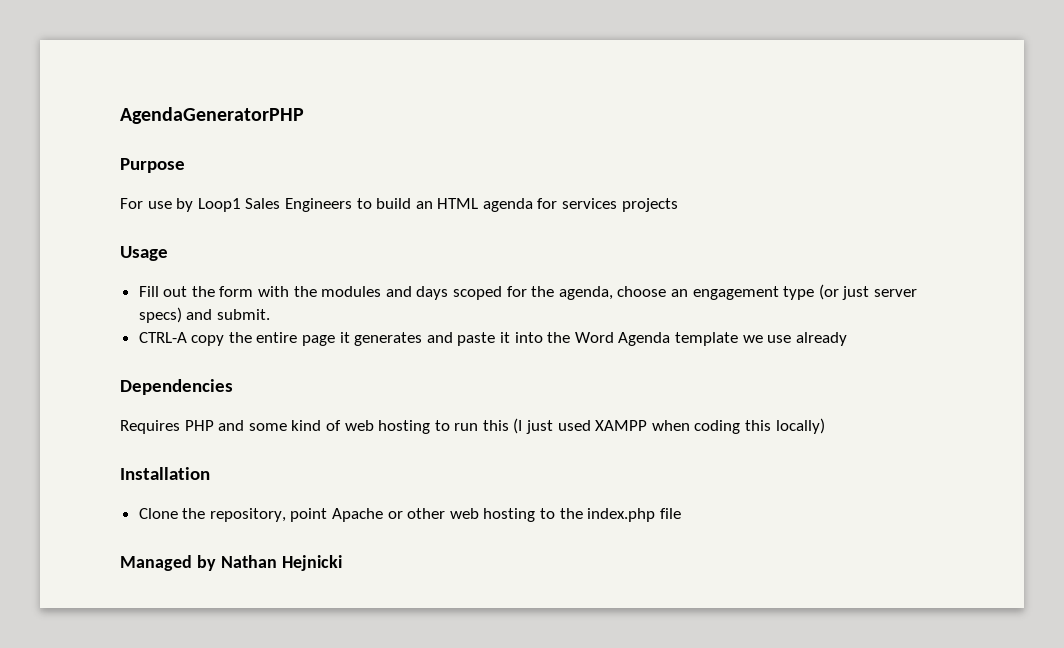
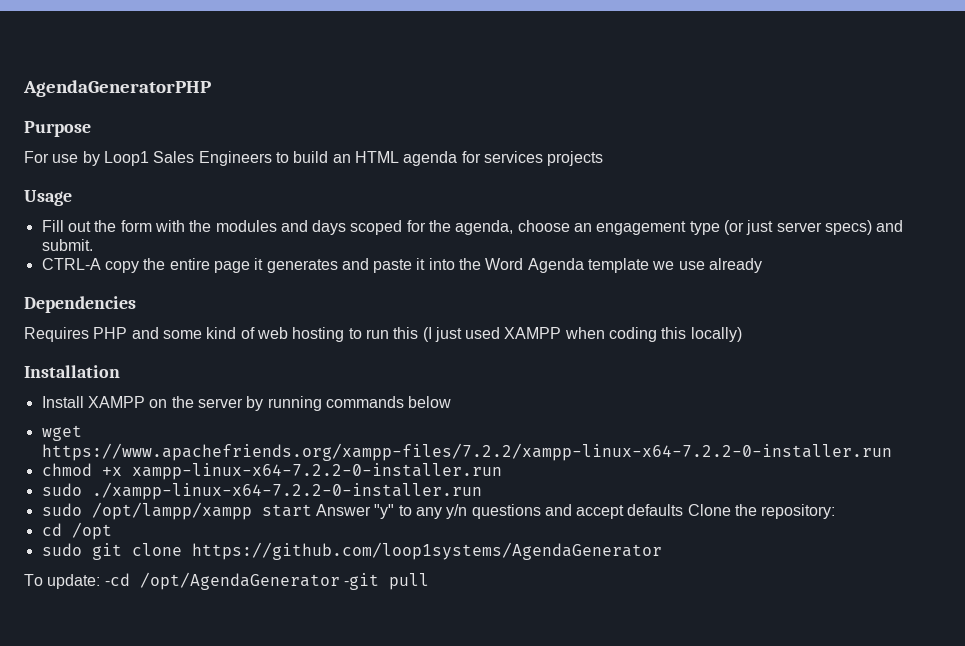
- Clone the repository, point Apache or other web hosting to the index.php file
- Managed by Nathan Hejnicki
+ Install XAMPP on the server by running commands below
+ wget https://www.apachefriends.org/xampp-files/7.2.2/xampp-linux-x64-7.2.2-0-installer.run
+ chmod +x xampp-linux-x64-7.2.2-0-installer.run
+ sudo ./xampp-linux-x64-7.2.2-0-installer.run
+ sudo /opt/lampp/xampp start Answer "y" to any y/n questions and accept defaults Clone the repository:
+ cd /opt
+ sudo git clone https://github.com/loop1systems/AgendaGenerator
+ To update: -cd /opt/AgendaGenerator -git pull

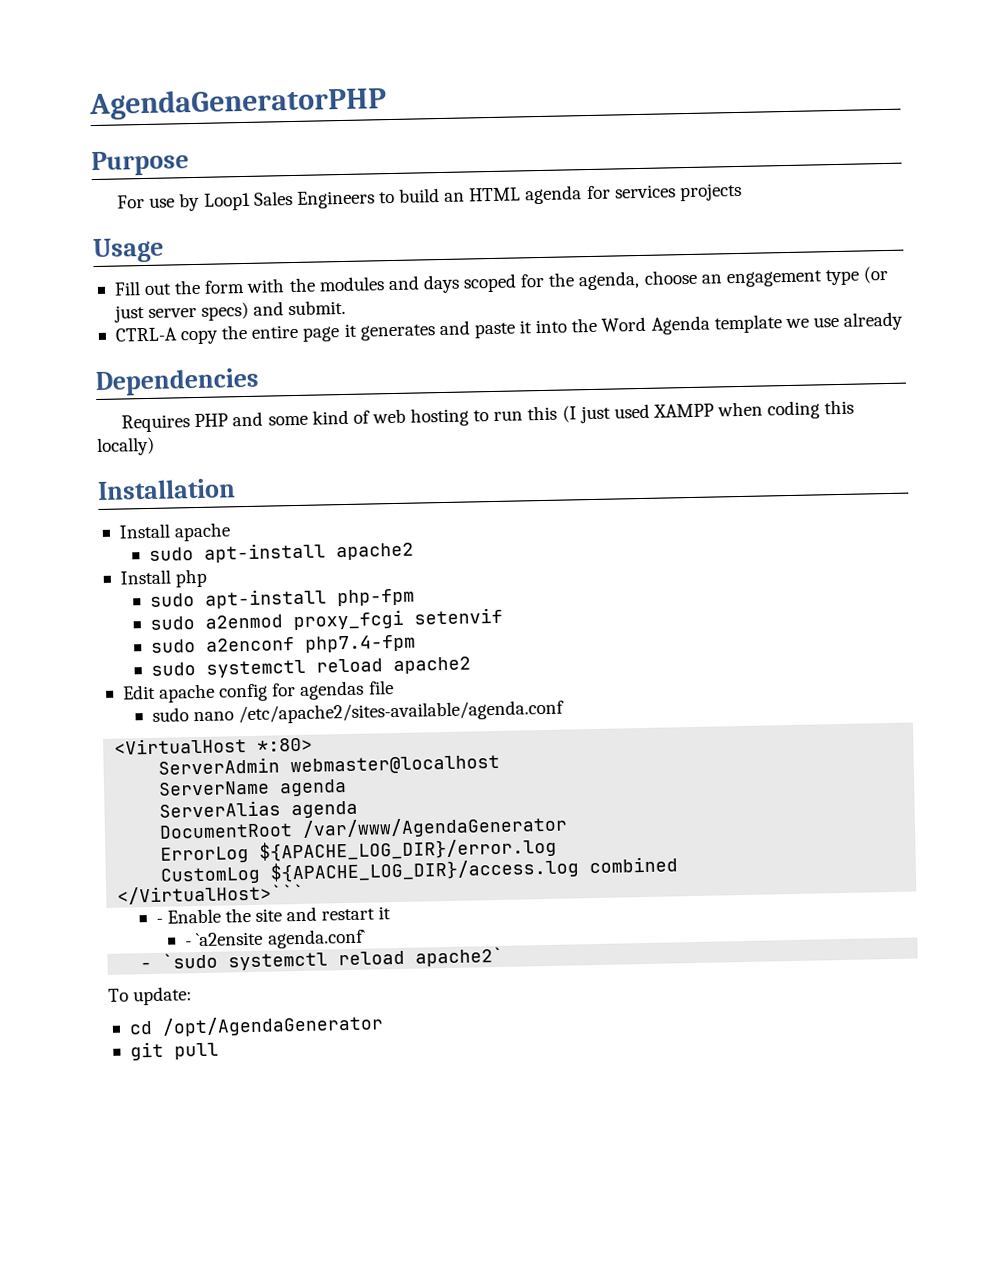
- Install XAMPP on the server by running commands below
- wget https://www.apachefriends.org/xampp-files/7.2.2/xampp-linux-x64-7.2.2-0-installer.run
- chmod +x xampp-linux-x64-7.2.2-0-installer.run
- sudo ./xampp-linux-x64-7.2.2-0-installer.run
- sudo /opt/lampp/xampp start Answer "y" to any y/n questions and accept defaults Clone the repository:
- cd /opt
- sudo git clone https://github.com/loop1systems/AgendaGenerator
+ Install apache
+ sudo apt-install apache2
+ Install php
+ sudo apt-install php-fpm
+ sudo a2enmod proxy_fcgi setenvif
+ sudo a2enconf php7.4-fpm
+ sudo systemctl reload apache2
+ Edit apache config for agendas file
+ sudo nano /etc/apache2/sites-available/agenda.conf
+ <VirtualHost *:80>
+ ServerAdmin webmaster@localhost
+ ServerName agenda
+ ServerAlias agenda
+ DocumentRoot /var/www/AgendaGenerator
+ ErrorLog ${APACHE_LOG_DIR}/error.log
+ CustomLog ${APACHE_LOG_DIR}/access.log combined
+ </VirtualHost>```
+ - Enable the site and restart it
+ - `a2ensite agenda.conf`
+ - `sudo systemctl reload apache2`
- To update: -cd /opt/AgendaGenerator -git pull
+ To update:
+ cd /opt/AgendaGenerator
+ git pull

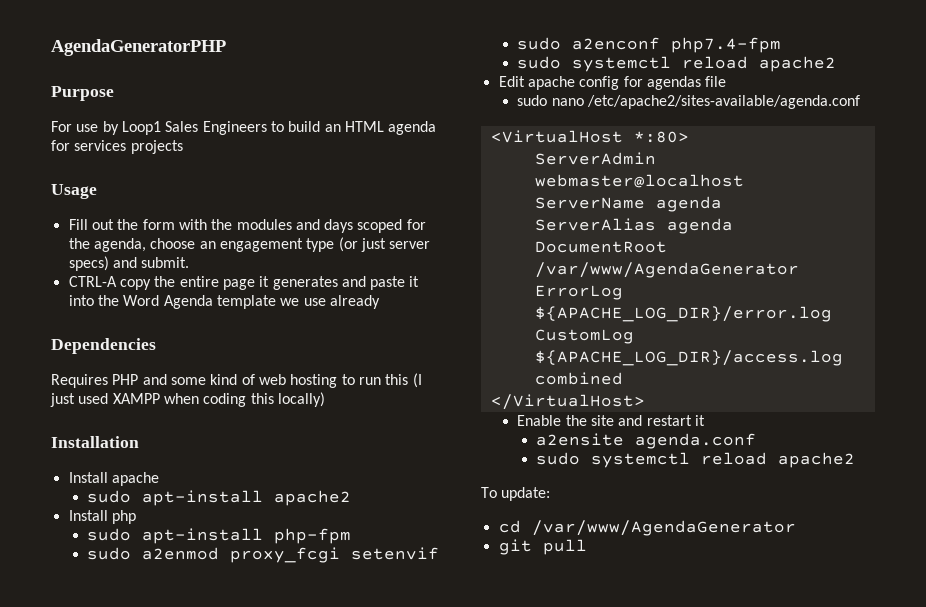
- </VirtualHost>```
- - Enable the site and restart it
+ </VirtualHost>
+ Enable the site and restart it
- - `a2ensite agenda.conf`
- - `sudo systemctl reload apache2`
+ a2ensite agenda.conf
+ sudo systemctl reload apache2
- cd /opt/AgendaGenerator
+ cd /var/www/AgendaGenerator

